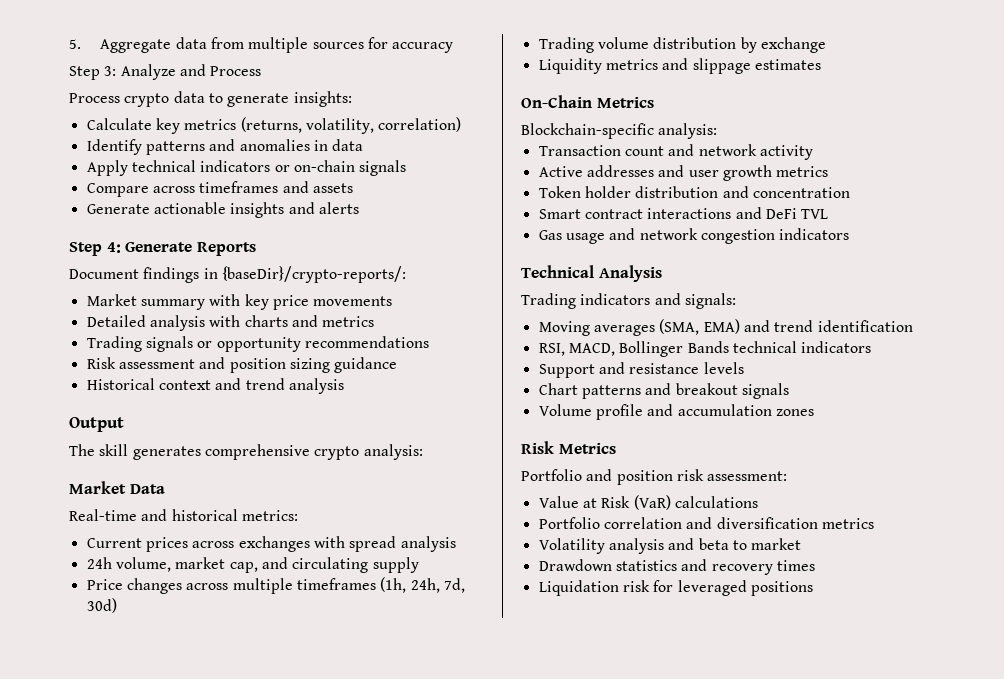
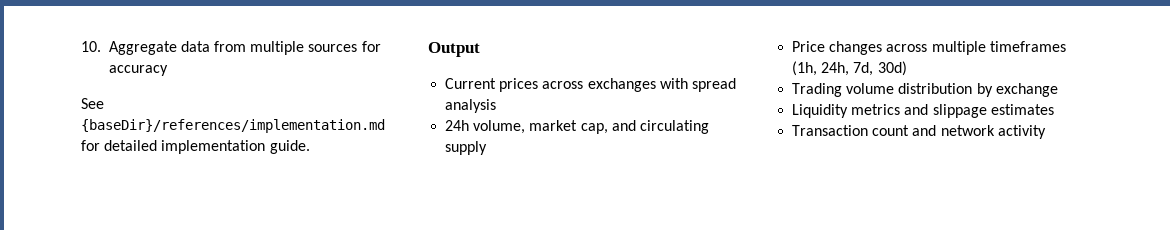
- 5. Aggregate data from multiple sources for accuracy
+ 10. Aggregate data from multiple sources for accuracy
- Step 3: Analyze and Process
- Process crypto data to generate insights:
- Calculate key metrics (returns, volatility, correlation)
- Identify patterns and anomalies in data
- Apply technical indicators or on-chain signals
- Compare across timeframes and assets
- Generate actionable insights and alerts
- Step 4: Generate Reports
- Document findings in {baseDir}/crypto-reports/:
- Market summary with key price movements
- Detailed analysis with charts and metrics
- Trading signals or opportunity recommendations
- Risk assessment and position sizing guidance
- Historical context and trend analysis
+ See {baseDir}/references/implementation.md for detailed implementation guide.
  Output
- The skill generates comprehensive crypto analysis:
- Market Data
- Real-time and historical metrics:
- On-Chain Metrics
- Blockchain-specific analysis:
- Active addresses and user growth metrics
- Token holder distribution and concentration
- Smart contract interactions and DeFi TVL
- Gas usage and network congestion indicators
- Technical Analysis
- Trading indicators and signals:
- Moving averages (SMA, EMA) and trend identification
- RSI, MACD, Bollinger Bands technical indicators
- Support and resistance levels
- Chart patterns and breakout signals
- Volume profile and accumulation zones
- Risk Metrics
- Portfolio and position risk assessment:
- Value at Risk (VaR) calculations
- Portfolio correlation and diversification metrics
- Volatility analysis and beta to market
- Drawdown statistics and recovery times
- Liquidation risk for leveraged positions

